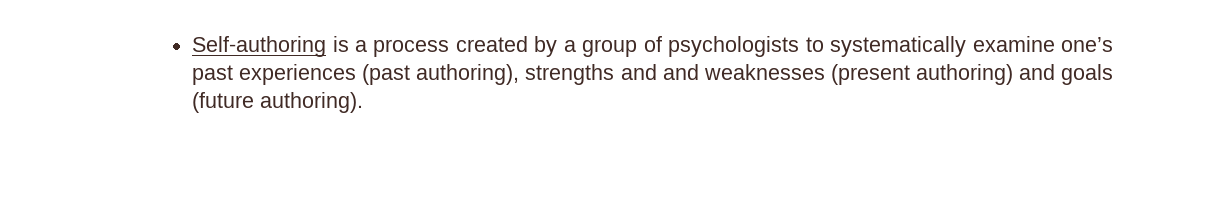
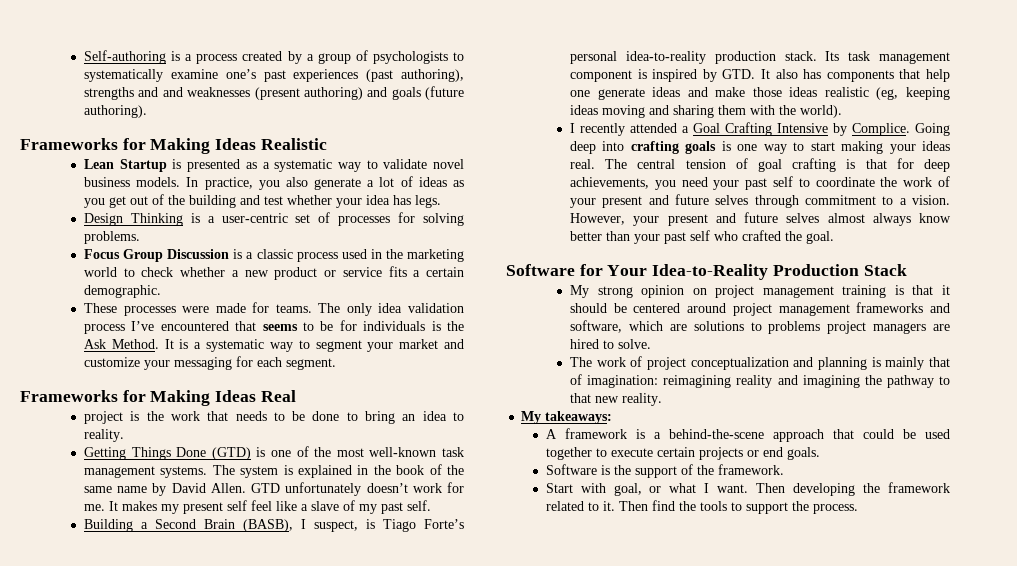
+ Frameworks for Making Ideas Realistic
+ Lean Startup is presented as a systematic way to validate novel business models. In practice, you also generate a lot of ideas as you get out of the building and test whether your idea has legs.
+ Design Thinking is a user-centric set of processes for solving problems.
+ Focus Group Discussion is a classic process used in the marketing world to check whether a new product or service fits a certain demographic.
+ These processes were made for teams. The only idea validation process I’ve encountered that seems to be for individuals is the Ask Method. It is a systematic way to segment your market and customize your messaging for each segment.
+ Frameworks for Making Ideas Real
+ project is the work that needs to be done to bring an idea to reality.
+ Getting Things Done (GTD) is one of the most well-known task management systems. The system is explained in the book of the same name by David Allen. GTD unfortunately doesn’t work for me. It makes my present self feel like a slave of my past self.
+ Building a Second Brain (BASB), I suspect, is Tiago Forte’s personal idea-to-reality production stack. Its task management component is inspired by GTD. It also has components that help one generate ideas and make those ideas realistic (eg, keeping ideas moving and sharing them with the world).
+ I recently attended a Goal Crafting Intensive by Complice. Going deep into crafting goals is one way to start making your ideas real. The central tension of goal crafting is that for deep achievements, you need your past self to coordinate the work of your present and future selves through commitment to a vision. However, your present and future selves almost always know better than your past self who crafted the goal.
+ Software for Your Idea-to-Reality Production Stack
+ My strong opinion on project management training is that it should be centered around project management frameworks and software, which are solutions to problems project managers are hired to solve.
+ The work of project conceptualization and planning is mainly that of imagination: reimagining reality and imagining the pathway to that new reality.
+ My takeaways:
+ A framework is a behind-the-scene approach that could be used together to execute certain projects or end goals.
+ Software is the support of the framework.
+ Start with goal, or what I want. Then developing the framework related to it. Then find the tools to support the process.

